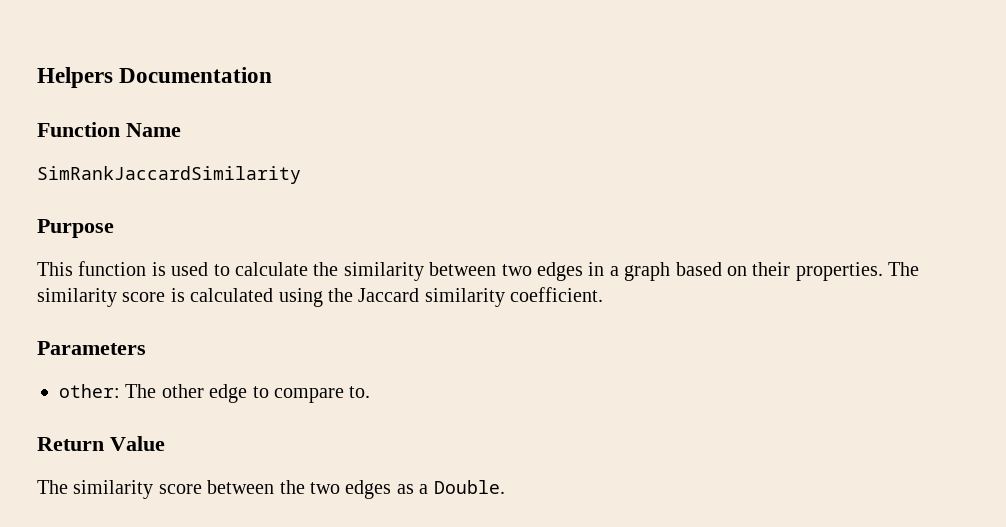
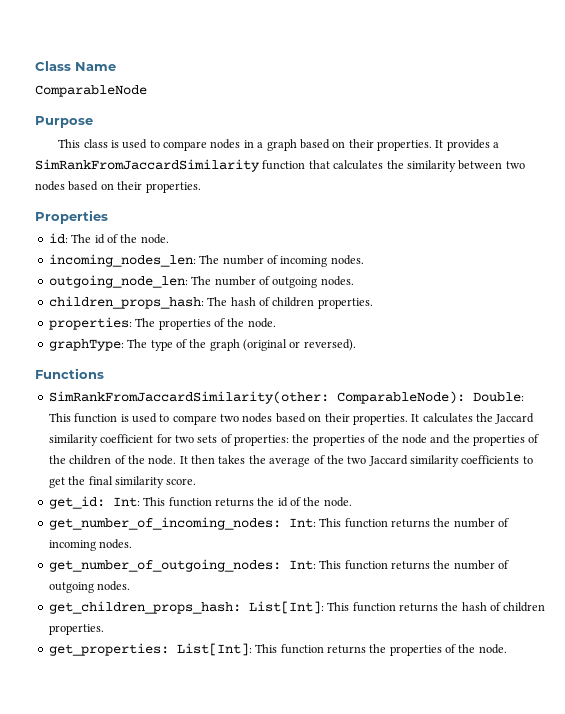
- Helpers Documentation
- Function Name
+ Class Name
- SimRankJaccardSimilarity
+ ComparableNode
- This function is used to calculate the similarity between two edges in a graph based on their properties.
+ This class is used to compare nodes in a graph based on their properties.
- The similarity score is calculated using the Jaccard similarity coefficient.
- Parameters
- other: The other edge to compare to.
- Return Value
- The similarity score between the two edges as a Double.
+ It provides a SimRankFromJaccardSimilarity function that calculates the similarity between two nodes based on their properties.
+ Properties
+ id: The id of the node.
+ incoming_nodes_len: The number of incoming nodes.
+ outgoing_node_len: The number of outgoing nodes.
+ children_props_hash: The hash of children properties.
+ properties: The properties of the node.
+ graphType: The type of the graph (original or reversed).
+ Functions
+ SimRankFromJaccardSimilarity(other: ComparableNode): Double: This function is used to compare two nodes based on their properties. It calculates the Jaccard similarity coefficient for two sets of properties: the properties of the node and the properties of the children of the node. It then takes the average of the two Jaccard similarity coefficients to get the final similarity score.
+ get_id: Int: This function returns the id of the node.
+ get_number_of_incoming_nodes: Int: This function returns the number of incoming nodes.
+ get_number_of_outgoing_nodes: Int: This function returns the number of outgoing nodes.
+ get_children_props_hash: List[Int]: This function returns the hash of children properties.
+ get_properties: List[Int]: This function returns the properties of the node.

